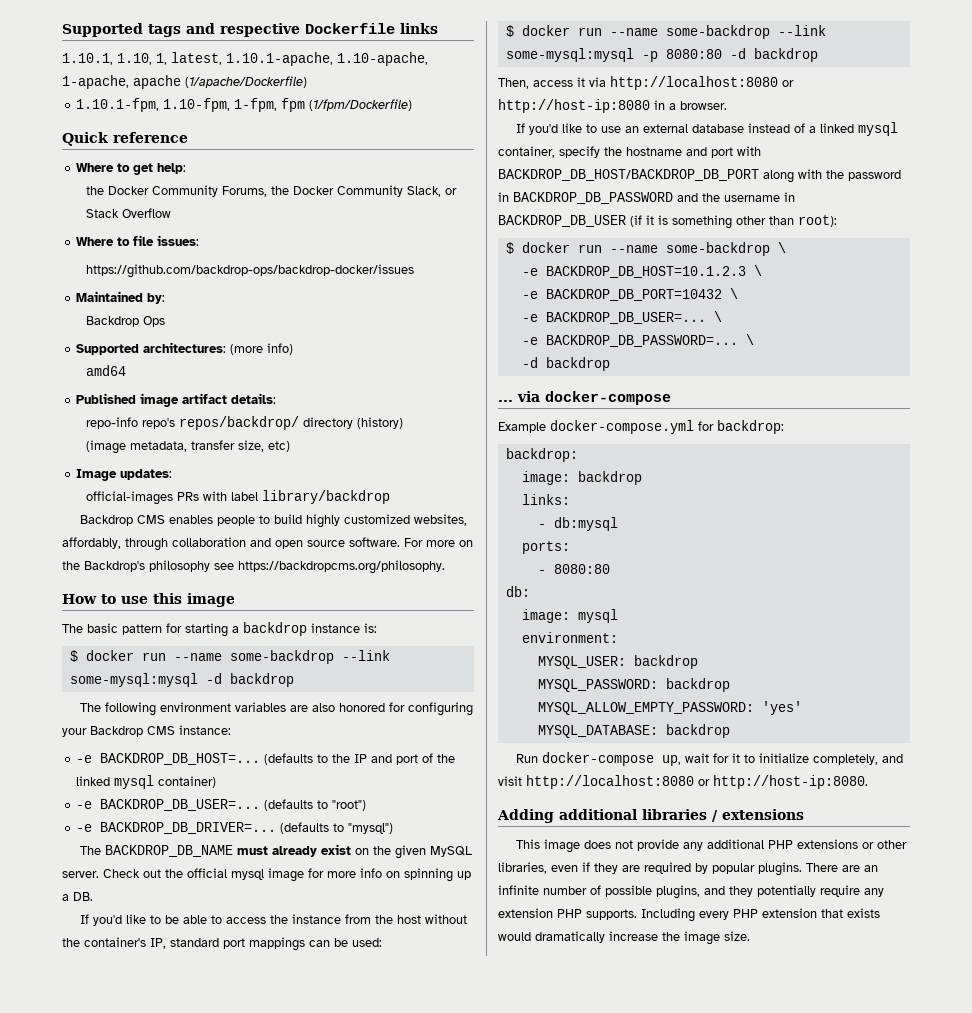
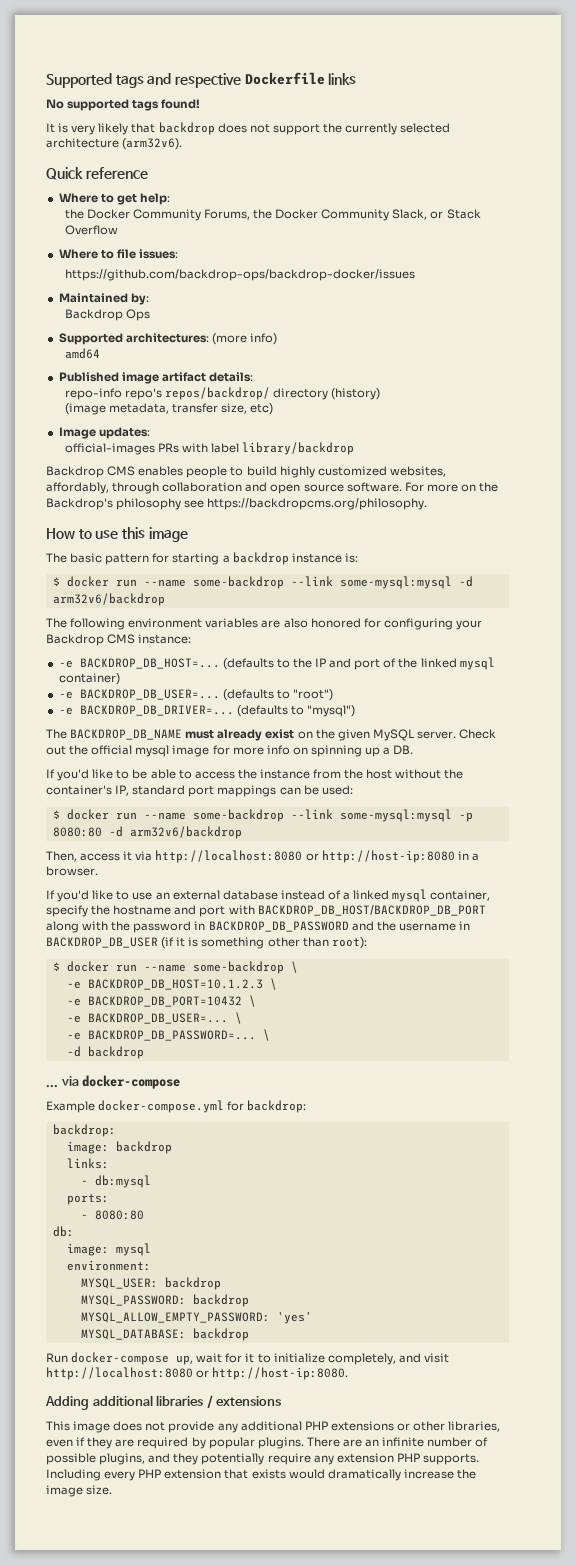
- 1.10.1, 1.10, 1, latest, 1.10.1-apache, 1.10-apache, 1-apache, apache (1/apache/Dockerfile)
- 1.10.1-fpm, 1.10-fpm, 1-fpm, fpm (1/fpm/Dockerfile)
+ No supported tags found!
+ It is very likely that backdrop does not support the currently selected architecture (arm32v6).
- $ docker run --name some-backdrop --link some-mysql:mysql -d backdrop
+ $ docker run --name some-backdrop --link some-mysql:mysql -d arm32v6/backdrop
- $ docker run --name some-backdrop --link some-mysql:mysql -p 8080:80 -d backdrop
+ $ docker run --name some-backdrop --link some-mysql:mysql -p 8080:80 -d arm32v6/backdrop

